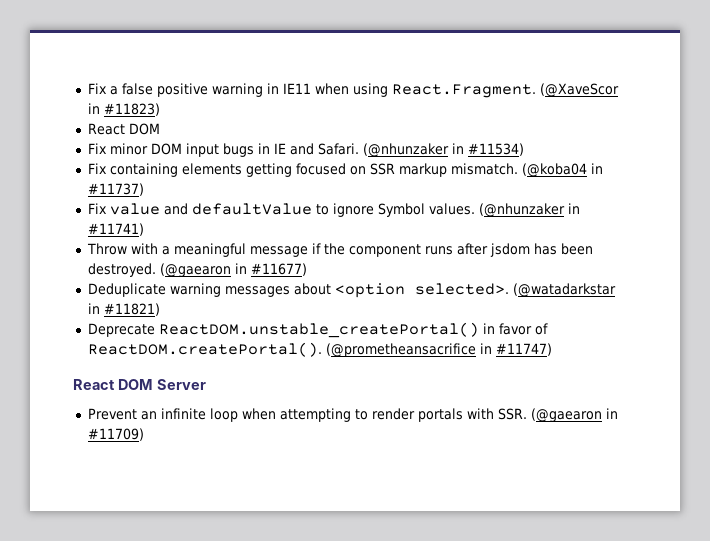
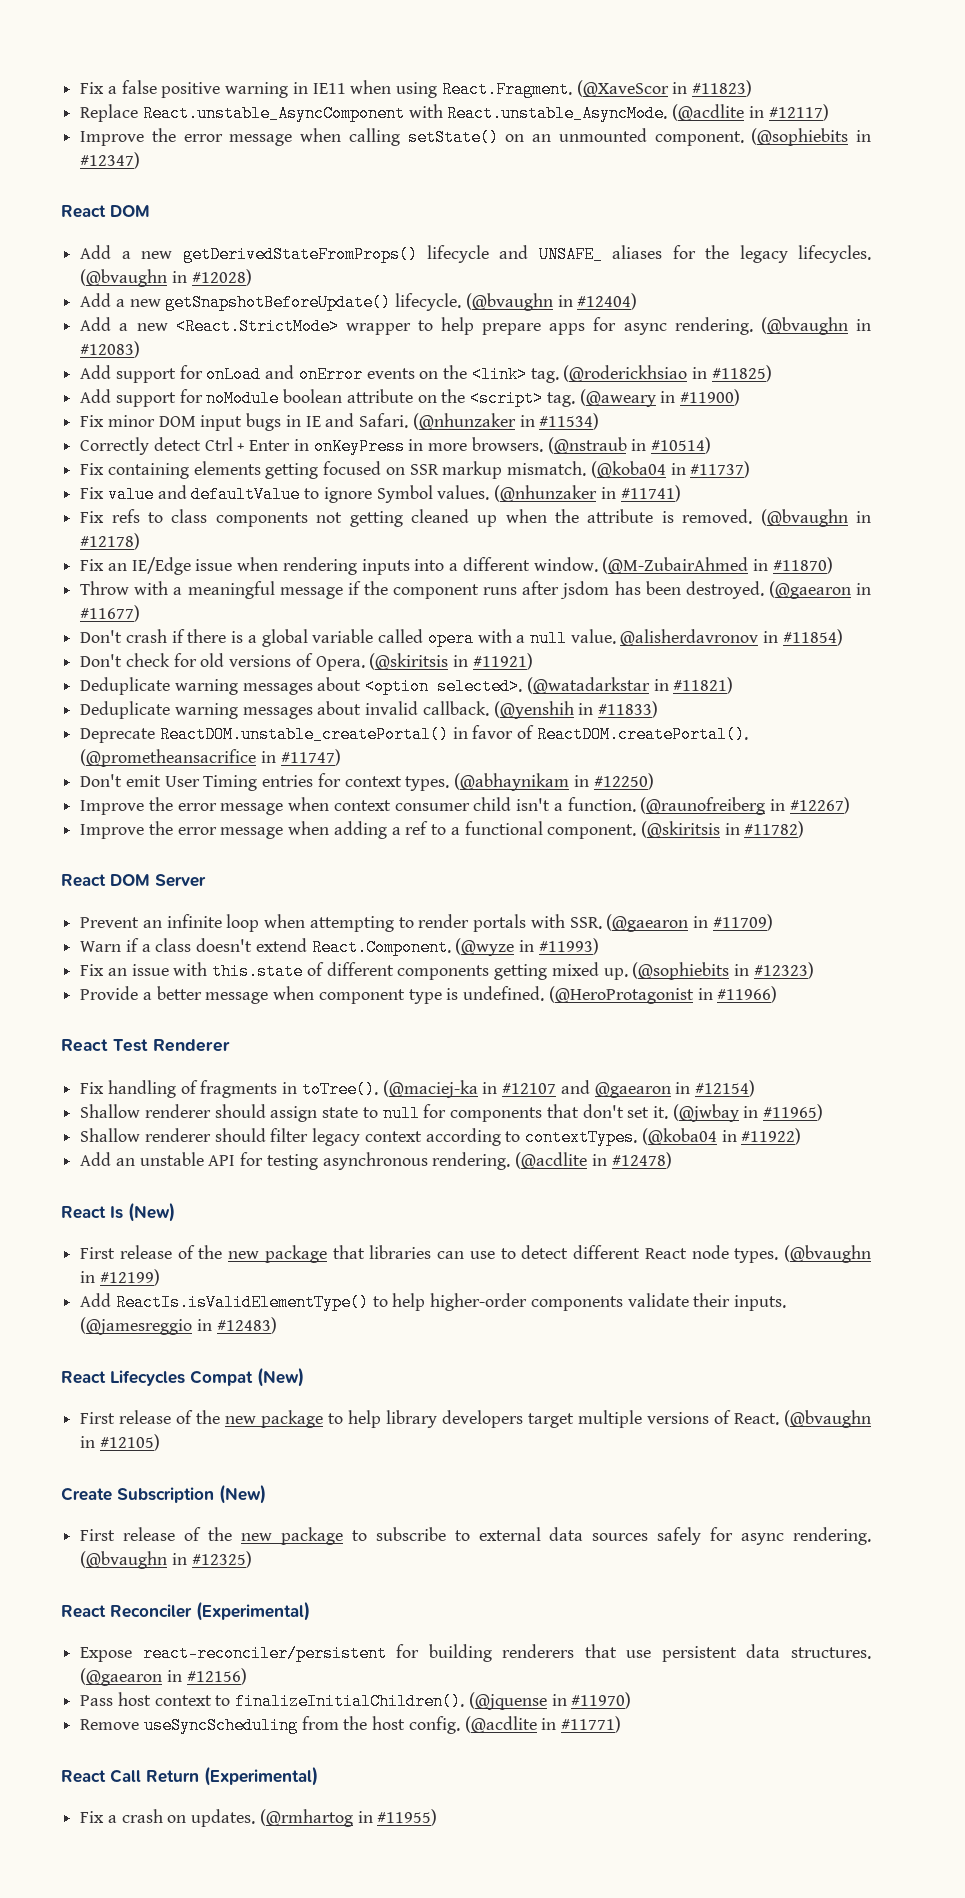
  Fix a false positive warning in IE11 when using React.Fragment. (@XaveScor in #11823)
+ Replace React.unstable_AsyncComponent with React.unstable_AsyncMode. (@acdlite in #12117)
+ Improve the error message when calling setState() on an unmounted component. (@sophiebits in #12347)
  React DOM
+ Add a new getDerivedStateFromProps() lifecycle and UNSAFE_ aliases for the legacy lifecycles. (@bvaughn in #12028)
+ Add a new getSnapshotBeforeUpdate() lifecycle. (@bvaughn in #12404)
+ Add a new <React.StrictMode> wrapper to help prepare apps for async rendering. (@bvaughn in #12083)
+ Add support for onLoad and onError events on the <link> tag. (@roderickhsiao in #11825)
+ Add support for noModule boolean attribute on the <script> tag. (@aweary in #11900)
+ Correctly detect Ctrl + Enter in onKeyPress in more browsers. (@nstraub in #10514)
+ Fix refs to class components not getting cleaned up when the attribute is removed. (@bvaughn in #12178)
+ Fix an IE/Edge issue when rendering inputs into a different window. (@M-ZubairAhmed in #11870)
+ Don't crash if there is a global variable called opera with a null value. @alisherdavronov in #11854)
+ Don't check for old versions of Opera. (@skiritsis in #11921)
+ Deduplicate warning messages about invalid callback. (@yenshih in #11833)
+ Don't emit User Timing entries for context types. (@abhaynikam in #12250)
+ Improve the error message when context consumer child isn't a function. (@raunofreiberg in #12267)
+ Improve the error message when adding a ref to a functional component. (@skiritsis in #11782)
+ Warn if a class doesn't extend React.Component. (@wyze in #11993)
+ Fix an issue with this.state of different components getting mixed up. (@sophiebits in #12323)
+ Provide a better message when component type is undefined. (@HeroProtagonist in #11966)
+ React Test Renderer
+ Fix handling of fragments in toTree(). (@maciej-ka in #12107 and @gaearon in #12154)
+ Shallow renderer should assign state to null for components that don't set it. (@jwbay in #11965)
+ Shallow renderer should filter legacy context according to contextTypes. (@koba04 in #11922)
+ Add an unstable API for testing asynchronous rendering. (@acdlite in #12478)
+ React Is (New)
+ First release of the new package that libraries can use to detect different React node types. (@bvaughn in #12199)
+ Add ReactIs.isValidElementType() to help higher-order components validate their inputs. (@jamesreggio in #12483)
+ React Lifecycles Compat (New)
+ First release of the new package to help library developers target multiple versions of React. (@bvaughn in #12105)
+ Create Subscription (New)
+ First release of the new package to subscribe to external data sources safely for async rendering. (@bvaughn in #12325)
+ React Reconciler (Experimental)
+ Expose react-reconciler/persistent for building renderers that use persistent data structures. (@gaearon in #12156)
+ Pass host context to finalizeInitialChildren(). (@jquense in #11970)
+ Remove useSyncScheduling from the host config. (@acdlite in #11771)
+ React Call Return (Experimental)
+ Fix a crash on updates. (@rmhartog in #11955)

